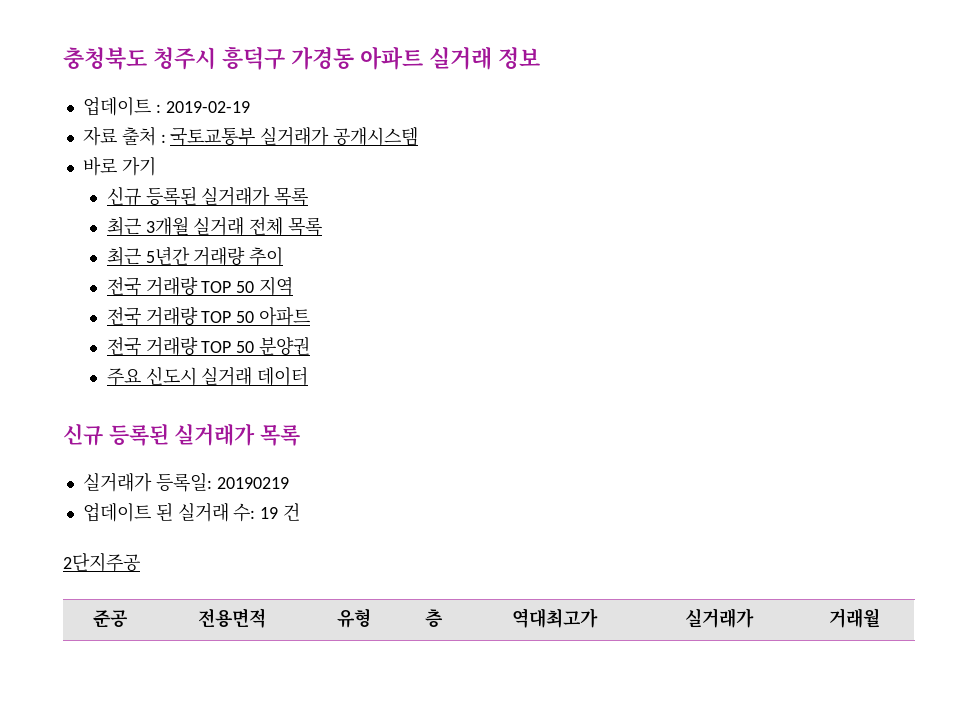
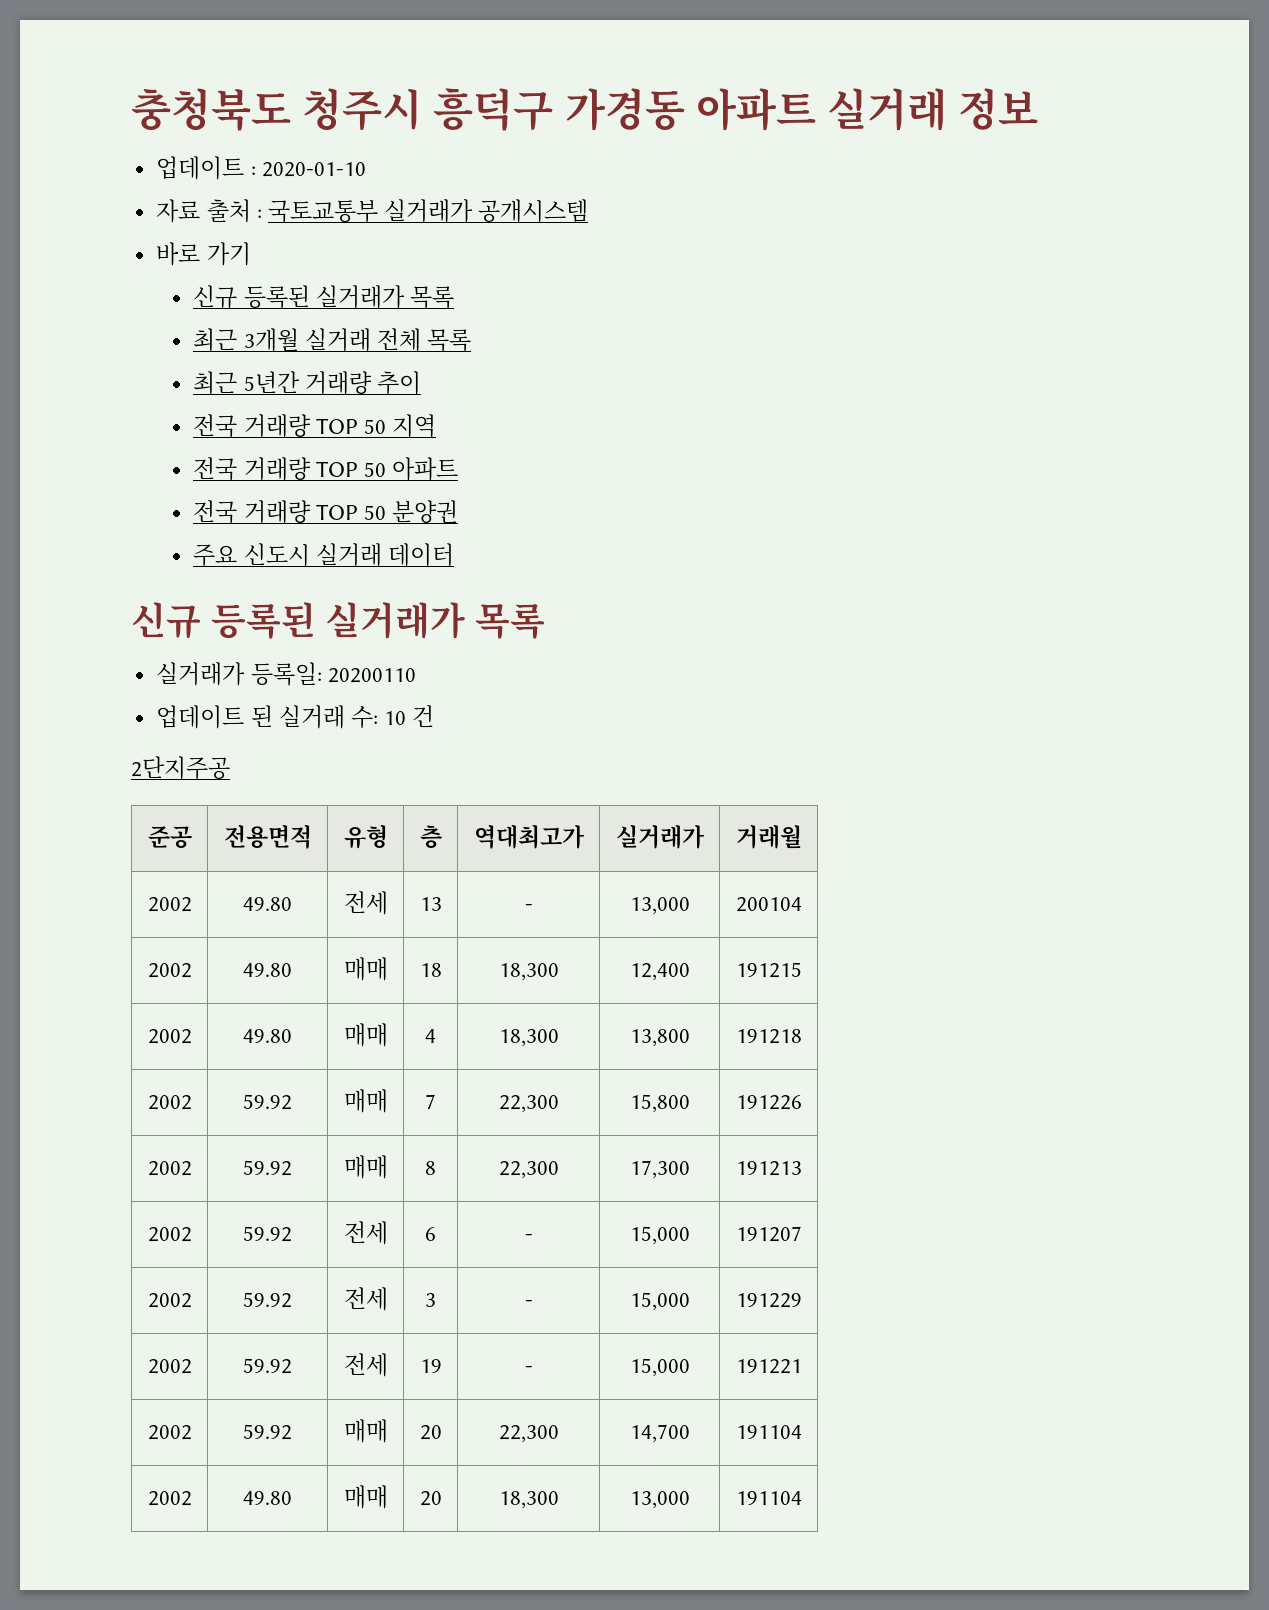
- 업데이트 : 2019-02-19
+ 업데이트 : 2020-01-10
- 실거래가 등록일: 20190219
+ 실거래가 등록일: 20200110
- 업데이트 된 실거래 수: 19 건
+ 업데이트 된 실거래 수: 10 건
+ 2002 | 49.80 | 전세 | 13 | - | 13,000 | 200104
+ 2002 | 49.80 | 매매 | 18 | 18,300 | 12,400 | 191215
+ 2002 | 49.80 | 매매 | 4 | 18,300 | 13,800 | 191218
+ 2002 | 59.92 | 매매 | 7 | 22,300 | 15,800 | 191226
+ 2002 | 59.92 | 매매 | 8 | 22,300 | 17,300 | 191213
+ 2002 | 59.92 | 전세 | 6 | - | 15,000 | 191207
+ 2002 | 59.92 | 전세 | 3 | - | 15,000 | 191229
+ 2002 | 59.92 | 전세 | 19 | - | 15,000 | 191221
+ 2002 | 59.92 | 매매 | 20 | 22,300 | 14,700 | 191104
+ 2002 | 49.80 | 매매 | 20 | 18,300 | 13,000 | 191104

